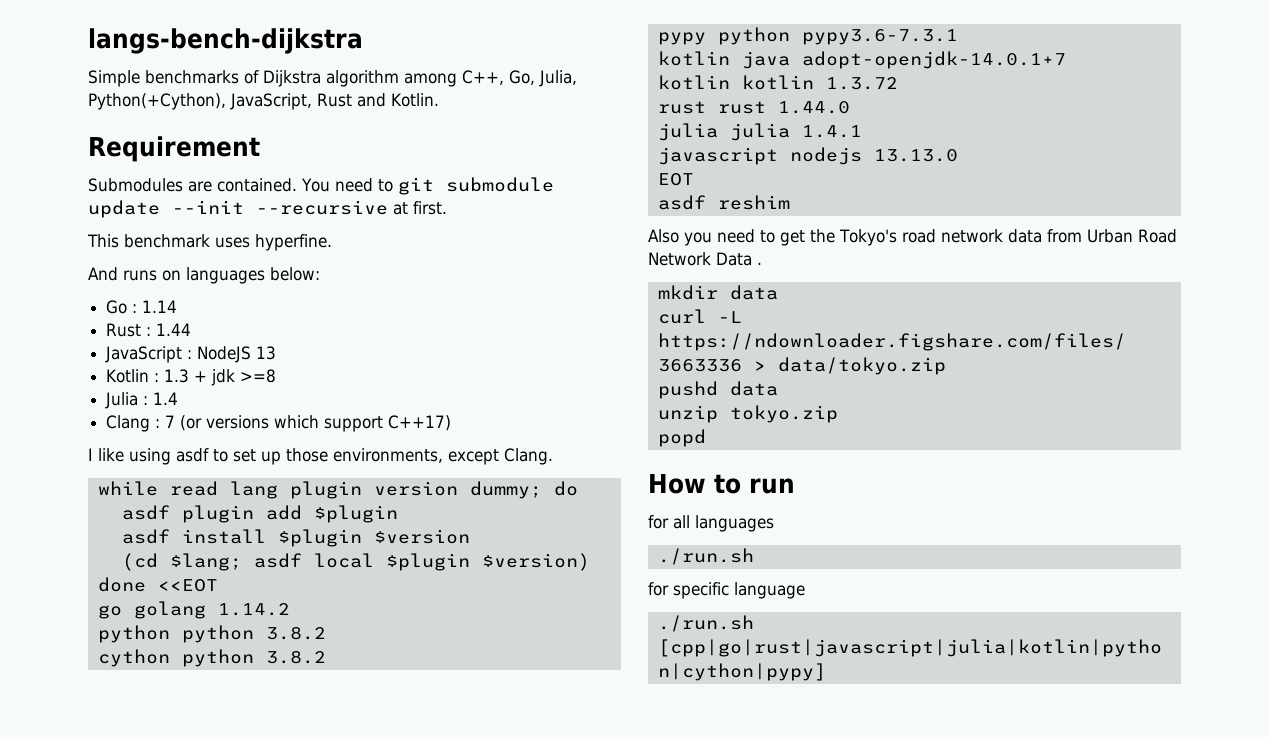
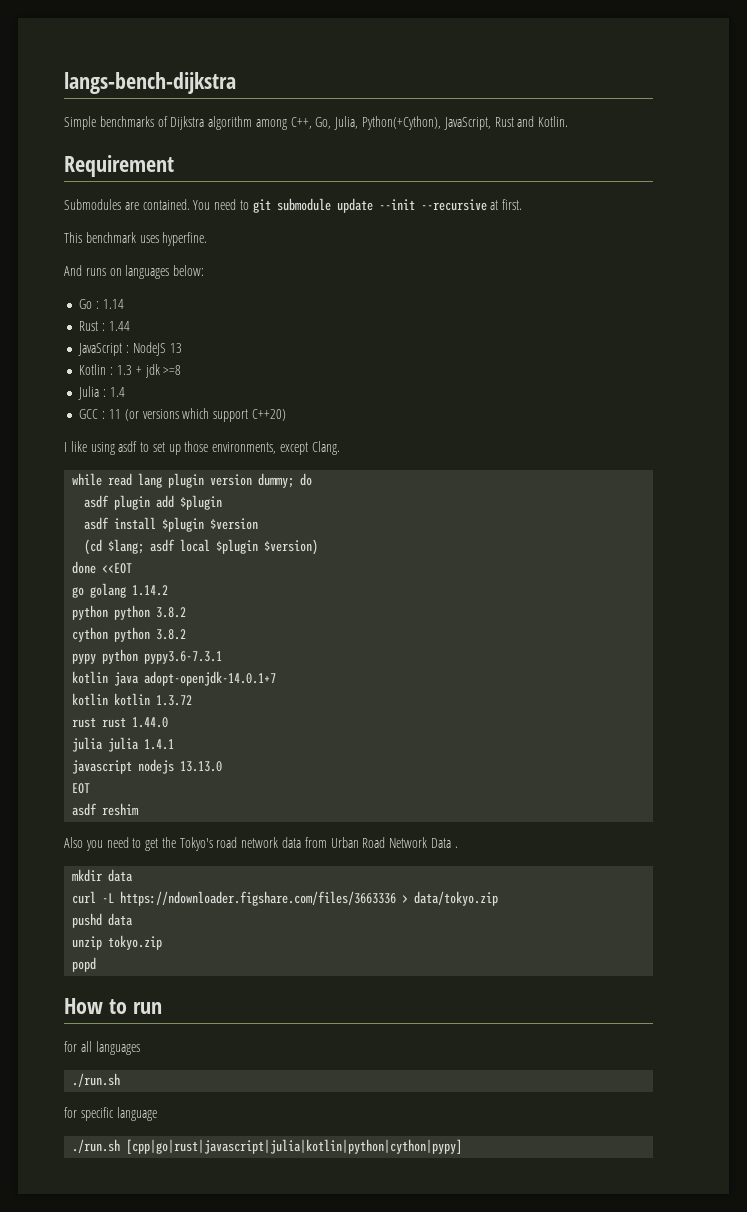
- Clang : 7 (or versions which support C++17)
+ GCC : 11 (or versions which support C++20)

